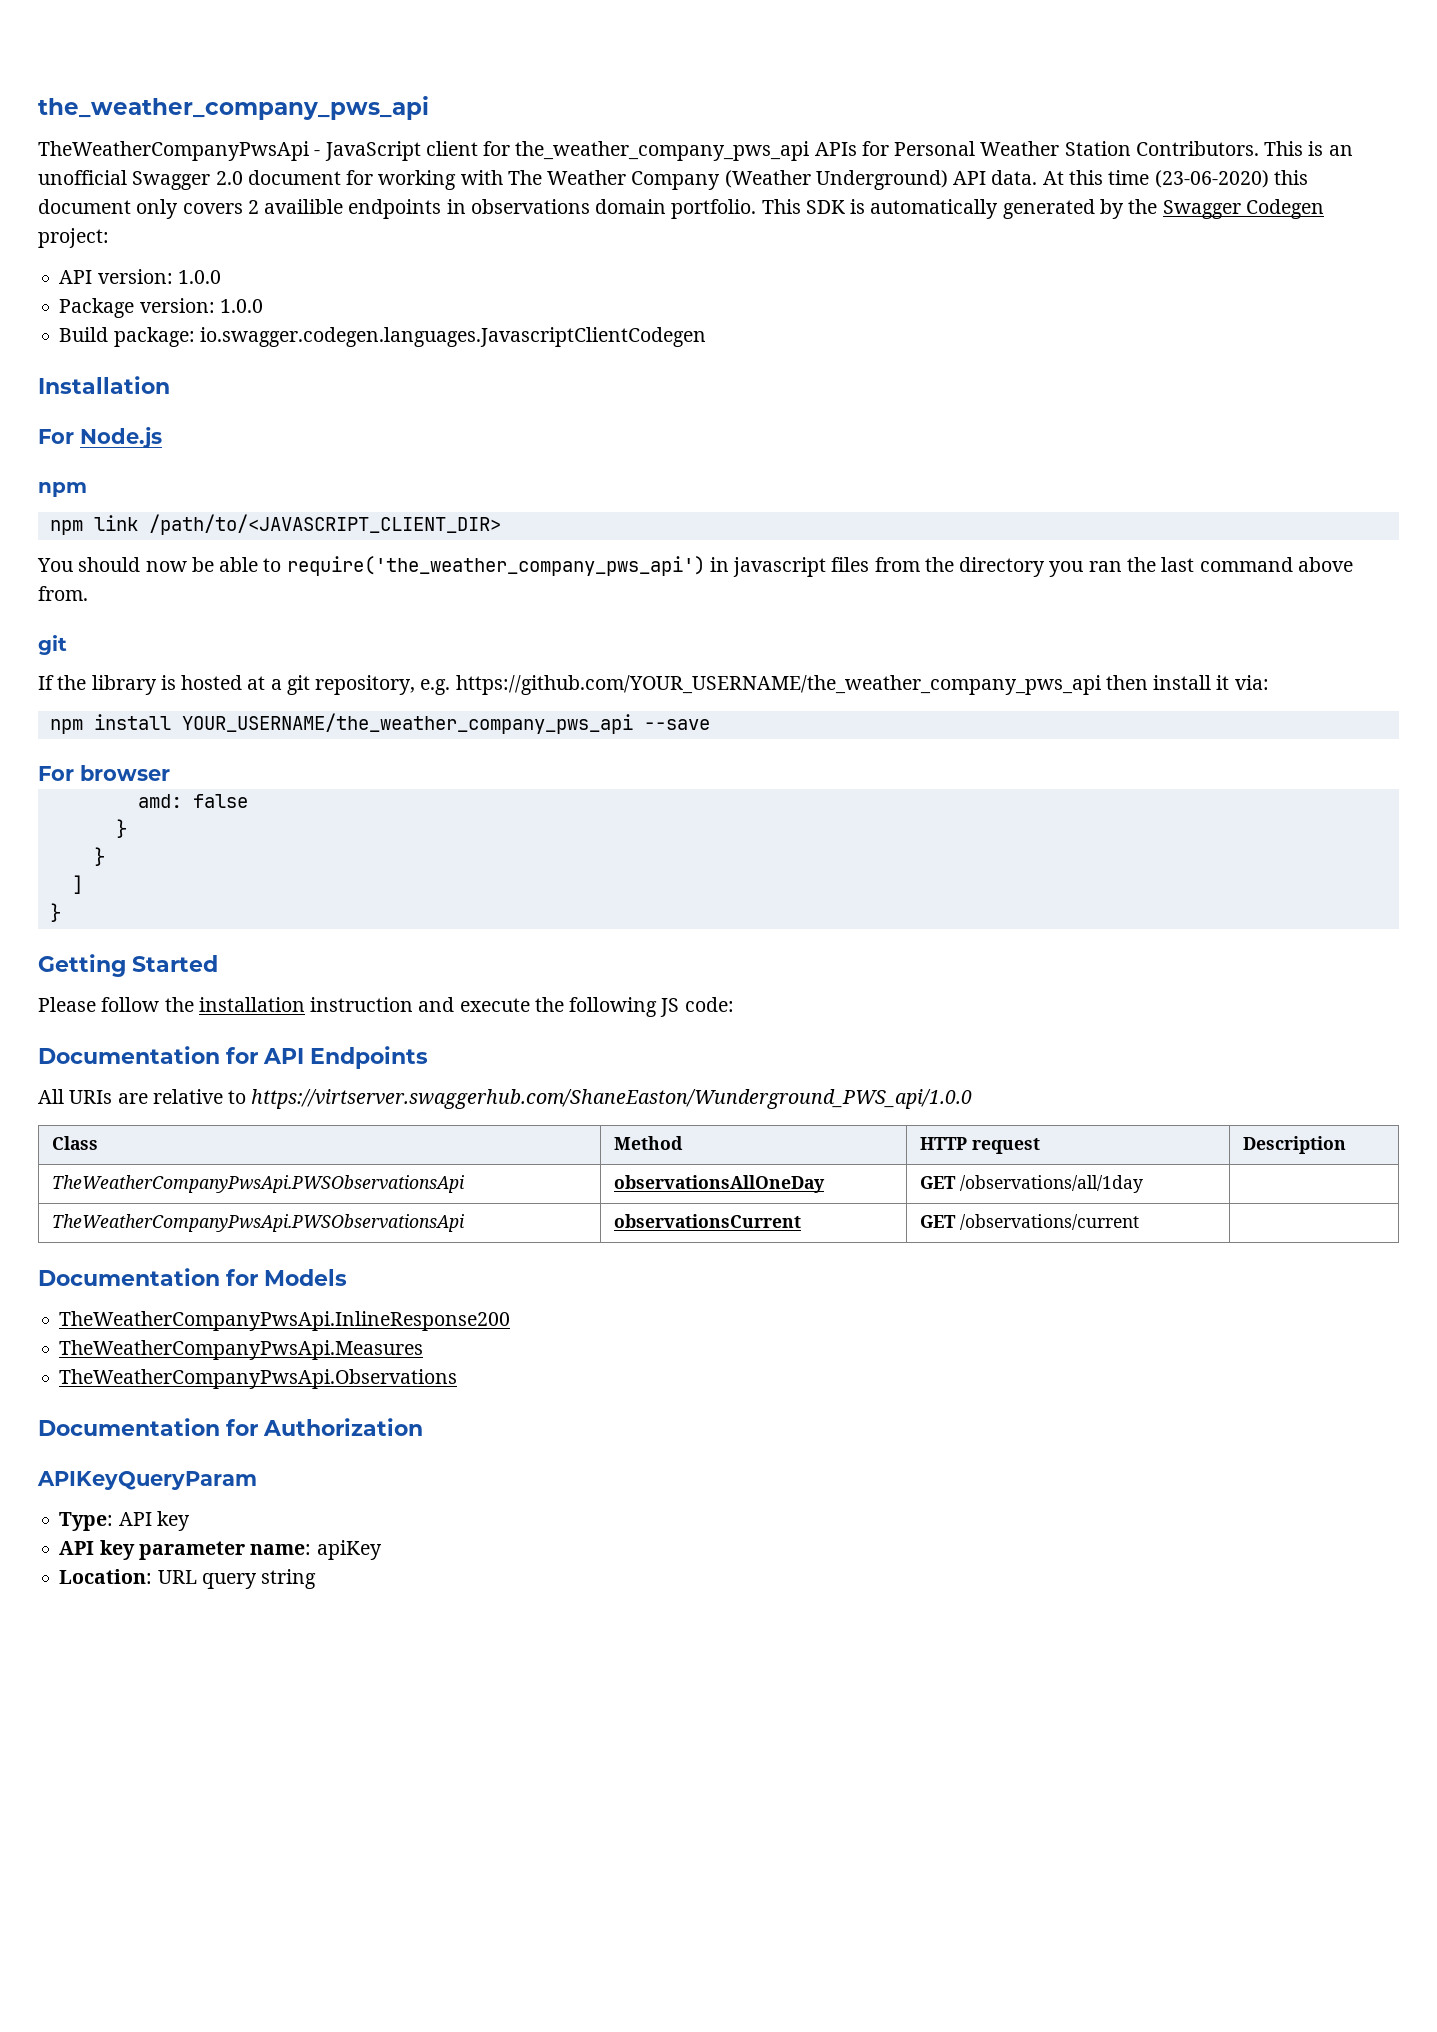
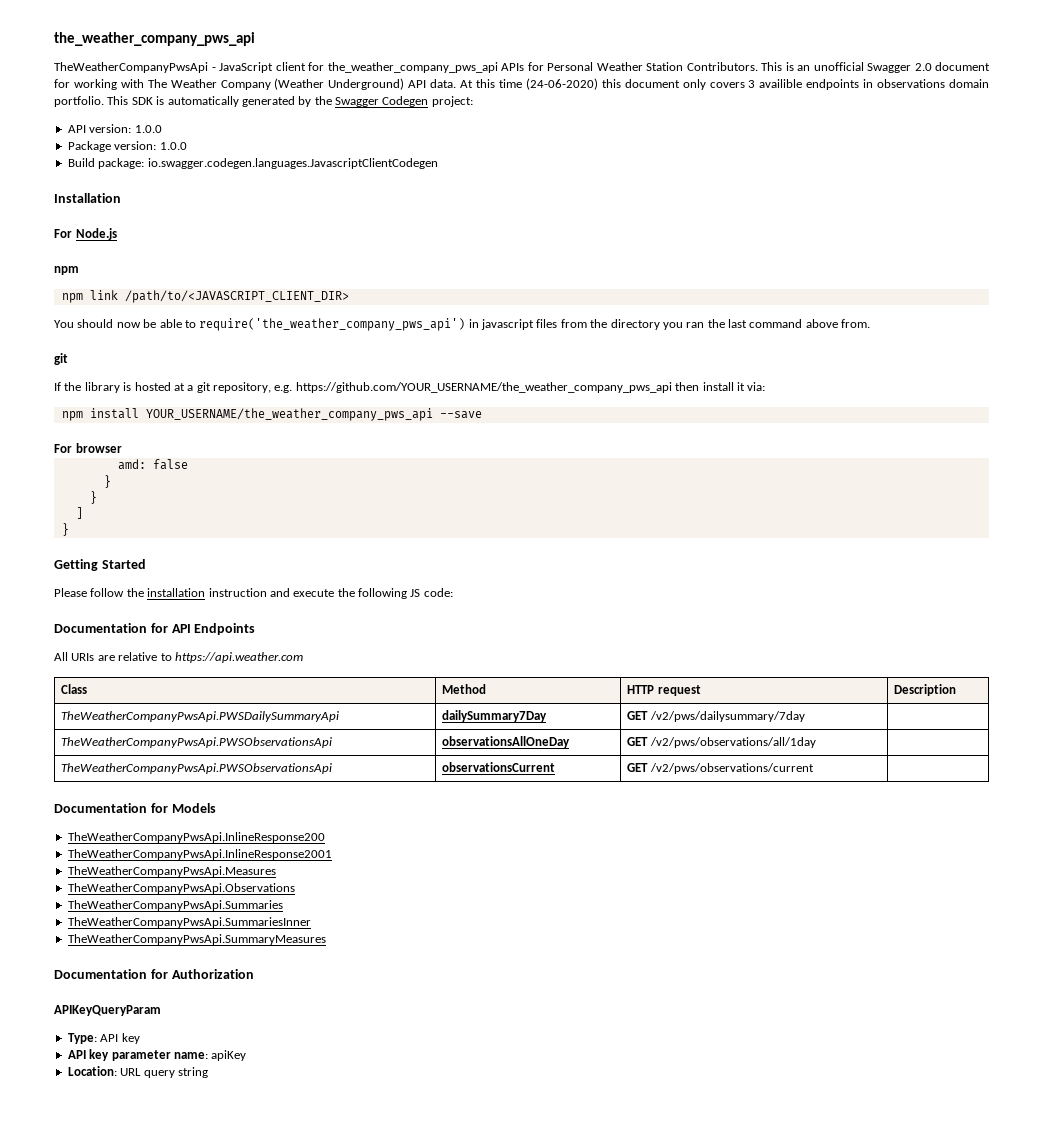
- At this time (23-06-2020) this document only covers 2 availible endpoints in observations domain portfolio.
+ At this time (24-06-2020) this document only covers 3 availible endpoints in observations domain portfolio.
- All URIs are relative to https://virtserver.swaggerhub.com/ShaneEaston/Wunderground_PWS_api/1.0.0
+ All URIs are relative to https://api.weather.com
+ TheWeatherCompanyPwsApi.PWSDailySummaryApi | dailySummary7Day | GET /v2/pws/dailysummary/7day |
- TheWeatherCompanyPwsApi.PWSObservationsApi | observationsAllOneDay | GET /observations/all/1day |
+ TheWeatherCompanyPwsApi.PWSObservationsApi | observationsAllOneDay | GET /v2/pws/observations/all/1day |
- TheWeatherCompanyPwsApi.PWSObservationsApi | observationsCurrent | GET /observations/current |
+ TheWeatherCompanyPwsApi.PWSObservationsApi | observationsCurrent | GET /v2/pws/observations/current |
+ TheWeatherCompanyPwsApi.InlineResponse2001
+ TheWeatherCompanyPwsApi.Summaries
+ TheWeatherCompanyPwsApi.SummariesInner
+ TheWeatherCompanyPwsApi.SummaryMeasures

